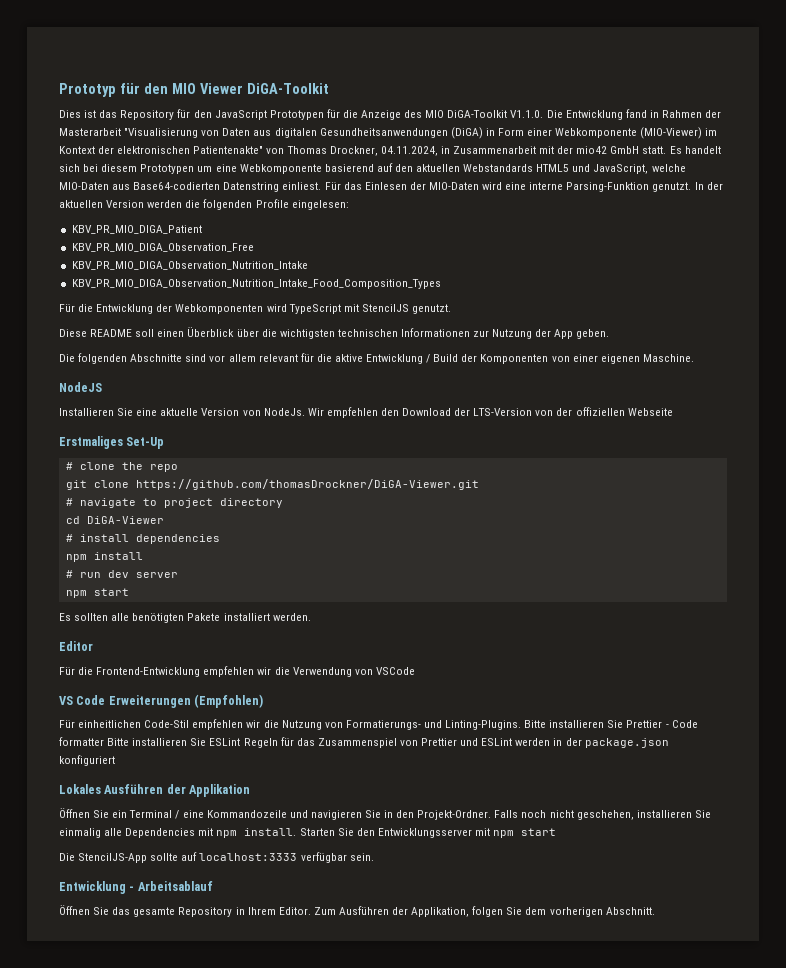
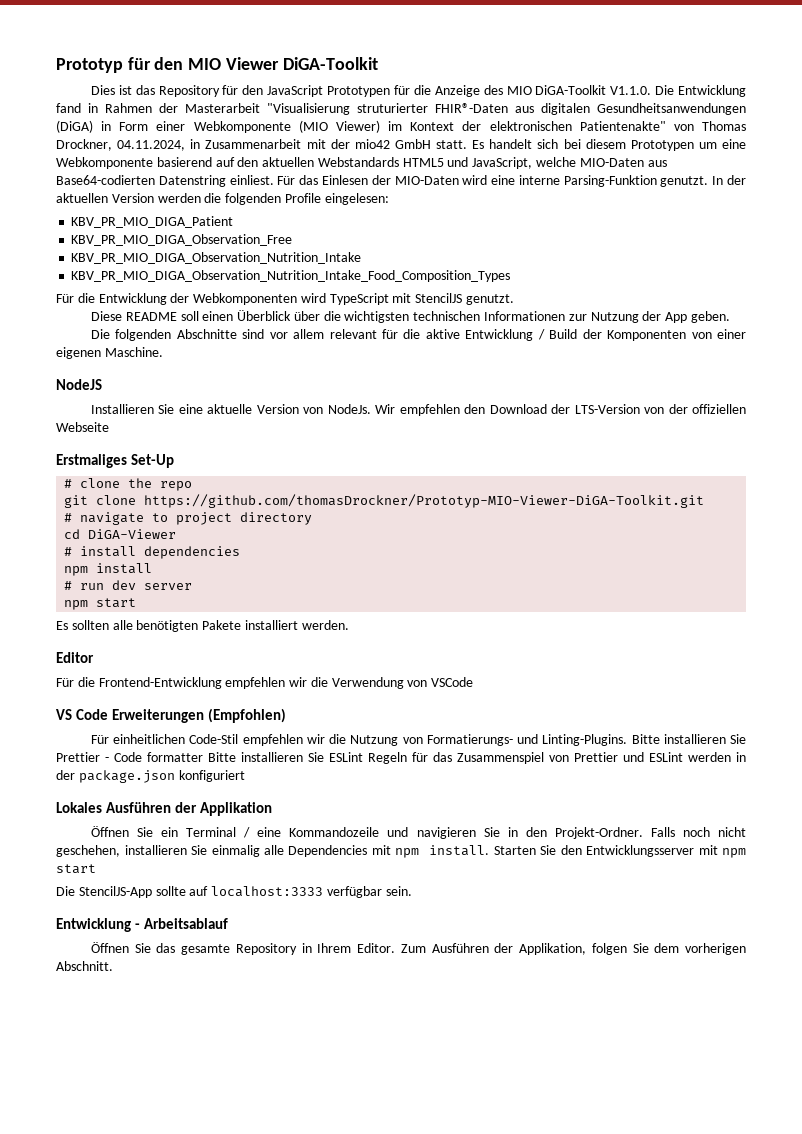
- Dies ist das Repository für den JavaScript Prototypen für die Anzeige des MIO DiGA-Toolkit V1.1.0. Die Entwicklung fand in Rahmen der Masterarbeit "Visualisierung von Daten aus digitalen Gesundheitsanwendungen (DiGA) in Form einer Webkomponente (MIO-Viewer) im Kontext der elektronischen Patientenakte" von Thomas Drockner, 04.11.2024, in Zusammenarbeit mit der mio42 GmbH statt.
+ Dies ist das Repository für den JavaScript Prototypen für die Anzeige des MIO DiGA-Toolkit V1.1.0. Die Entwicklung fand in Rahmen der Masterarbeit "Visualisierung struturierter FHIR®-Daten aus digitalen Gesundheitsanwendungen (DiGA) in Form einer Webkomponente (MIO Viewer) im Kontext der elektronischen Patientenakte" von Thomas Drockner, 04.11.2024, in Zusammenarbeit mit der mio42 GmbH statt.
- git clone https://github.com/thomasDrockner/DiGA-Viewer.git
+ git clone https://github.com/thomasDrockner/Prototyp-MIO-Viewer-DiGA-Toolkit.git

